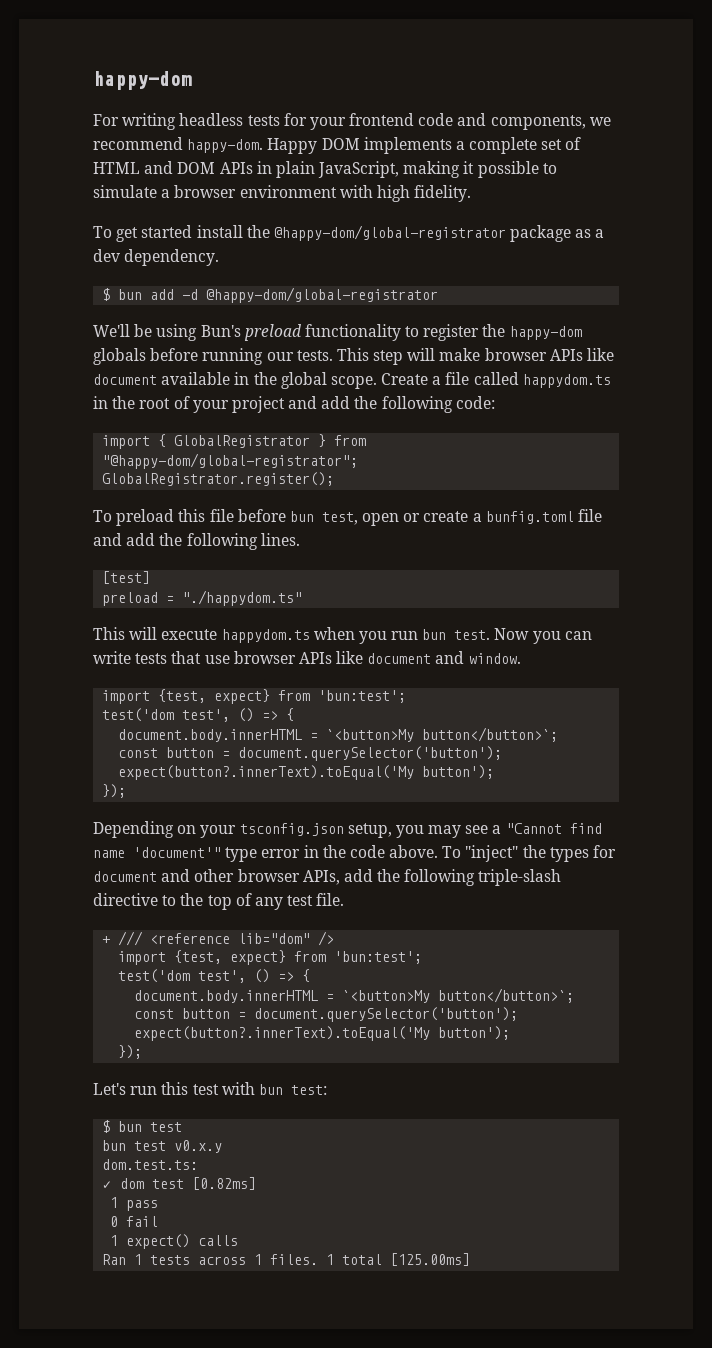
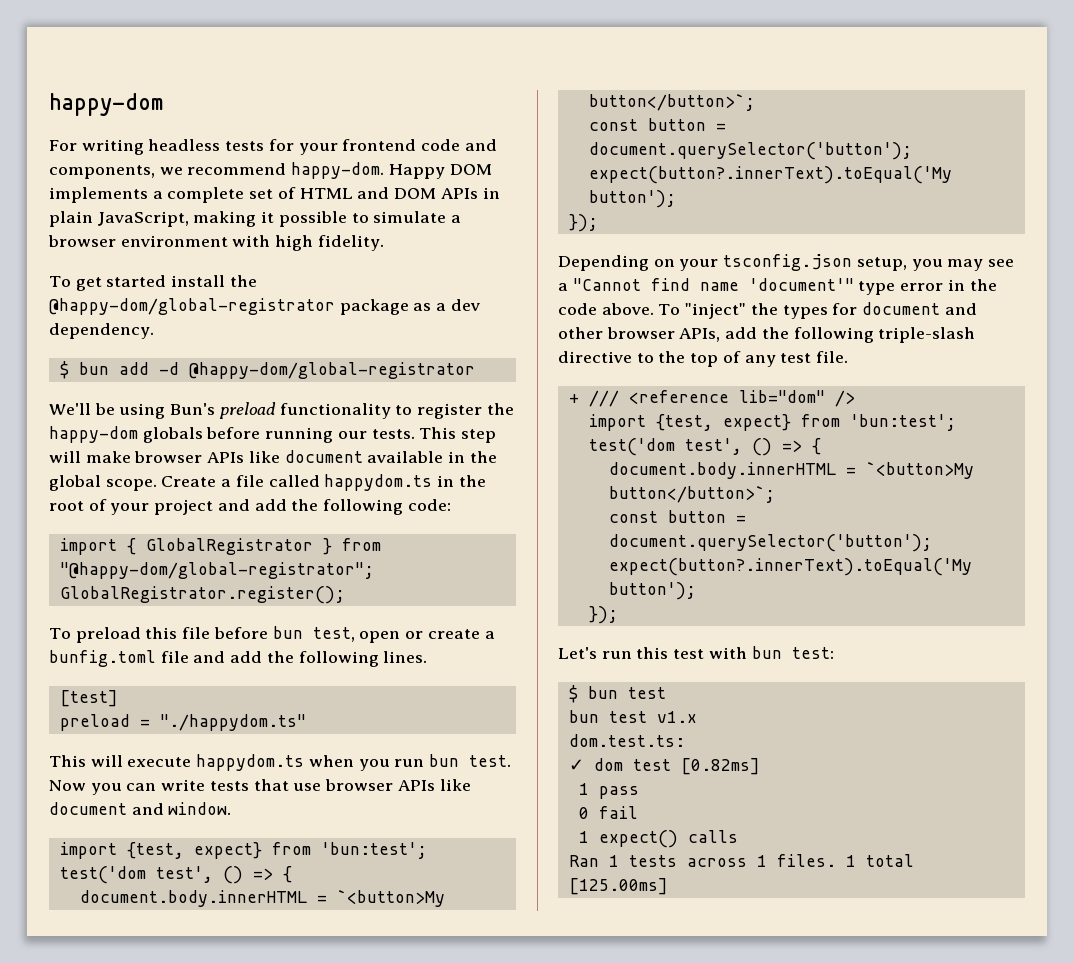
- bun test v0.x.y
+ bun test v1.x

